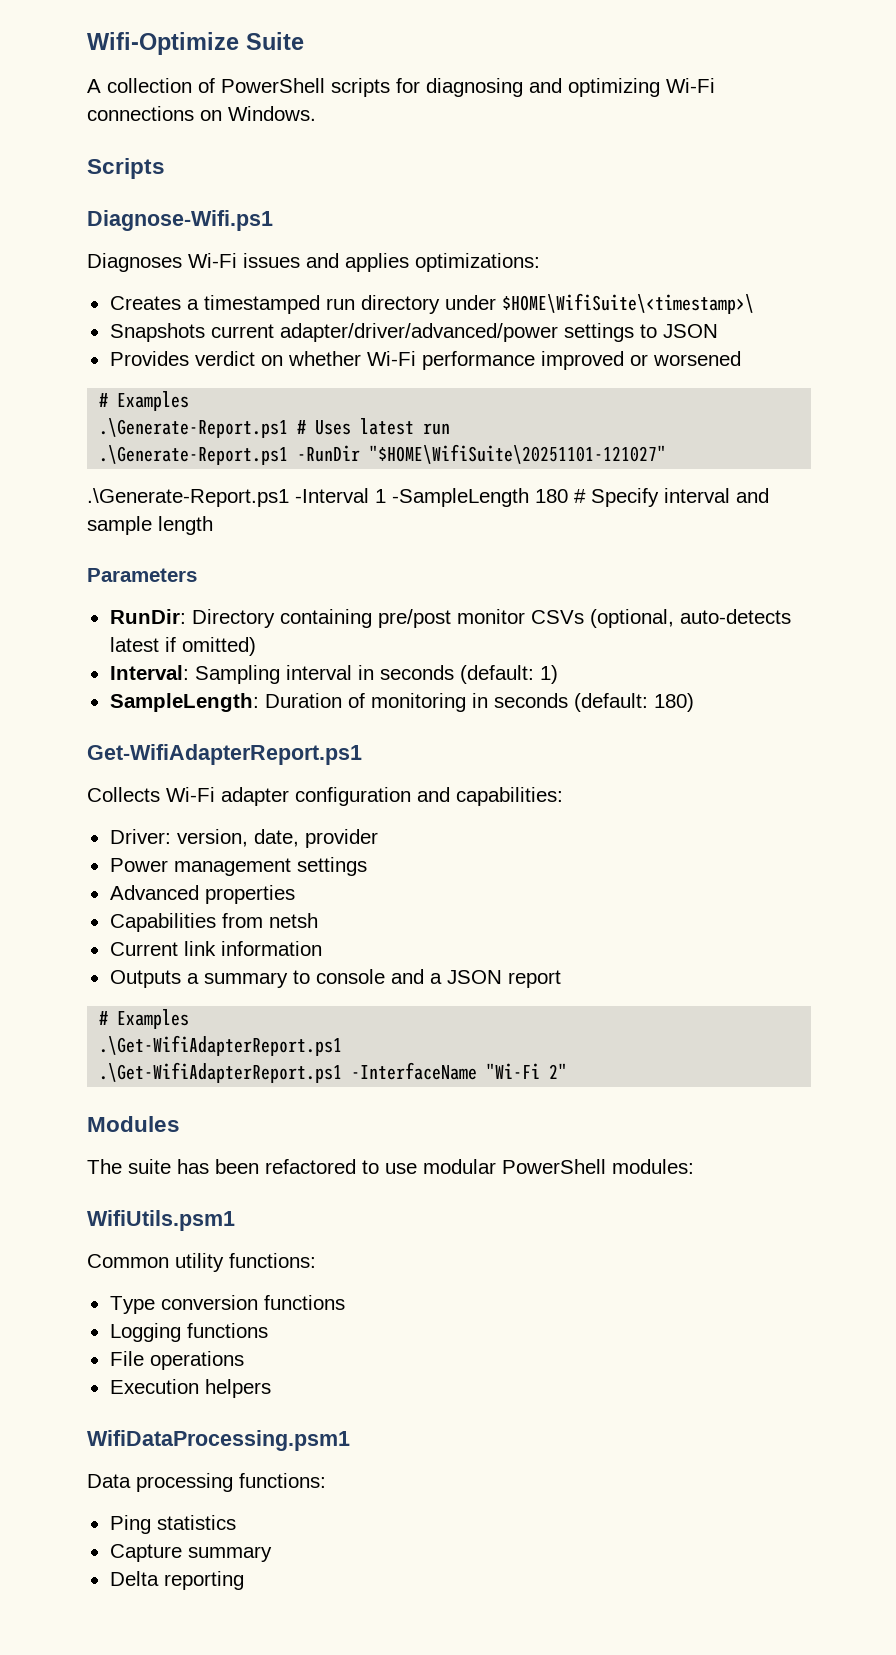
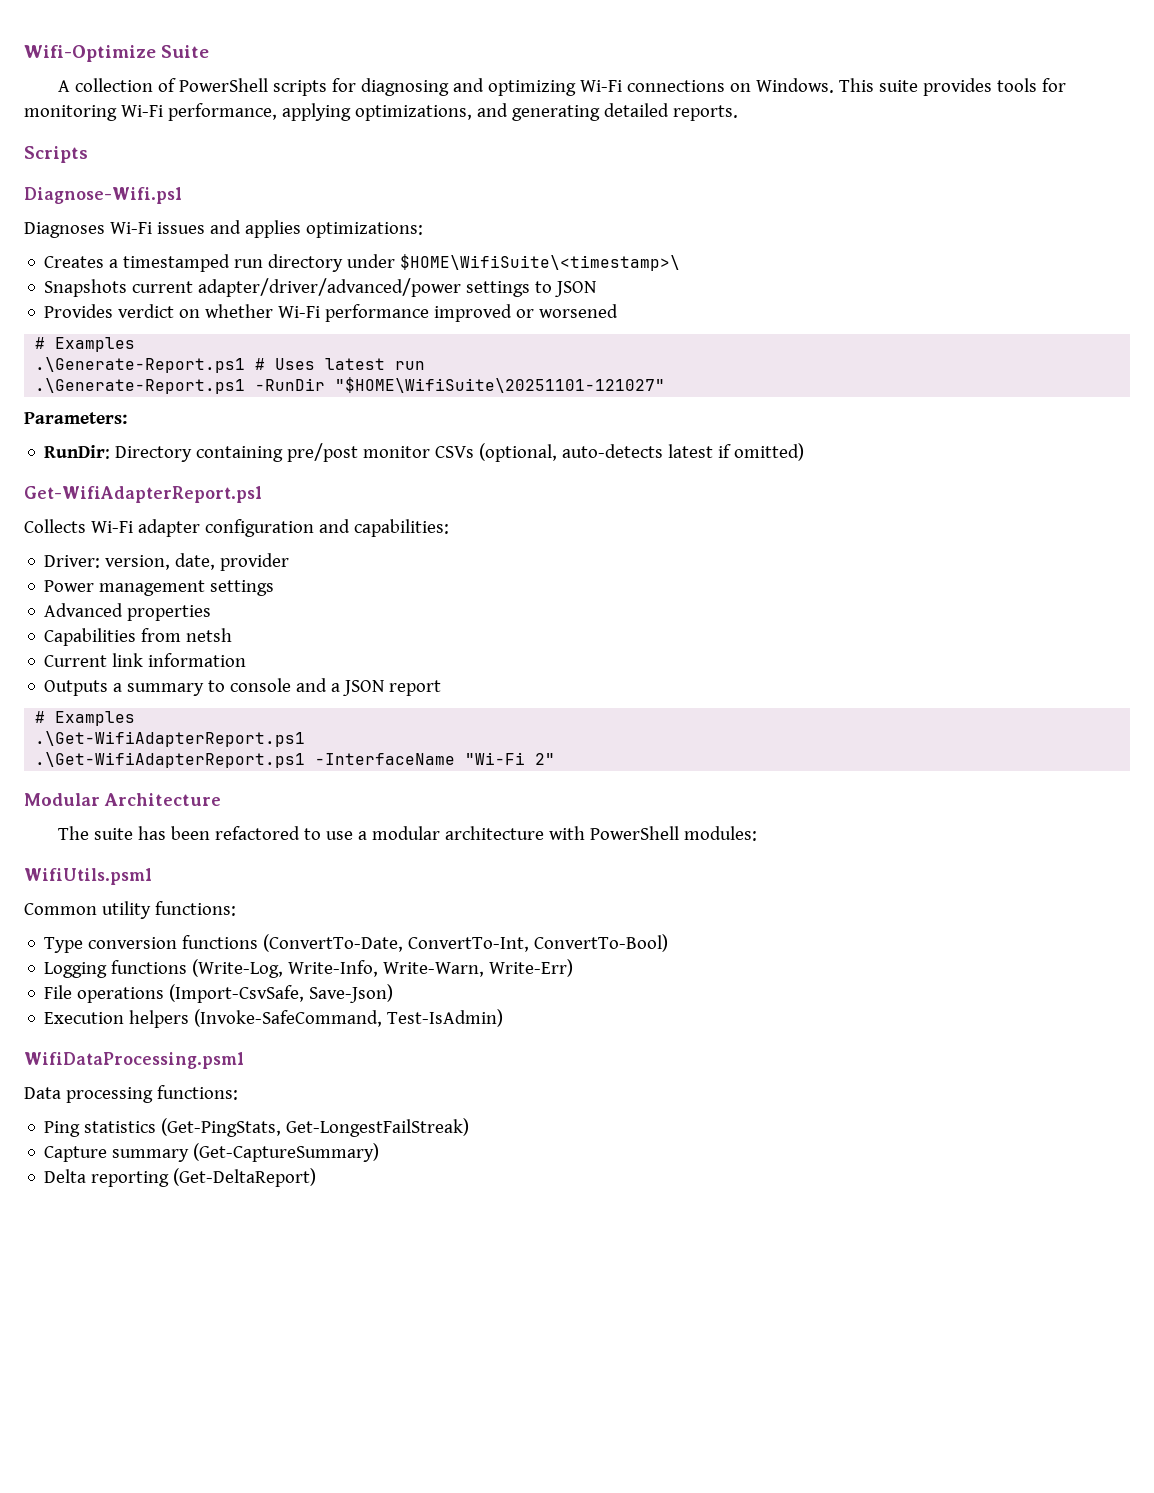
+ This suite provides tools for monitoring Wi-Fi performance, applying optimizations, and generating detailed reports.
- .\Generate-Report.ps1 -Interval 1 -SampleLength 180 # Specify interval and sample length
- Parameters
+ Parameters:
- Interval: Sampling interval in seconds (default: 1)
- SampleLength: Duration of monitoring in seconds (default: 180)
- Modules
+ Modular Architecture
- The suite has been refactored to use modular PowerShell modules:
+ The suite has been refactored to use a modular architecture with PowerShell modules:
- Type conversion functions
+ Type conversion functions (ConvertTo-Date, ConvertTo-Int, ConvertTo-Bool)
- Logging functions
+ Logging functions (Write-Log, Write-Info, Write-Warn, Write-Err)
- File operations
+ File operations (Import-CsvSafe, Save-Json)
- Execution helpers
+ Execution helpers (Invoke-SafeCommand, Test-IsAdmin)
- Ping statistics
+ Ping statistics (Get-PingStats, Get-LongestFailStreak)
- Capture summary
+ Capture summary (Get-CaptureSummary)
- Delta reporting
+ Delta reporting (Get-DeltaReport)

